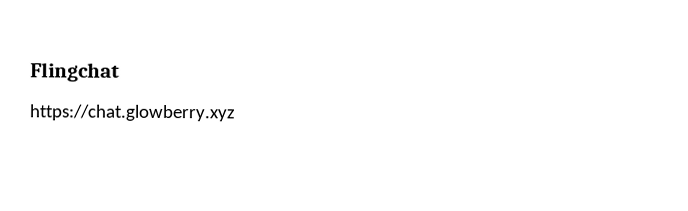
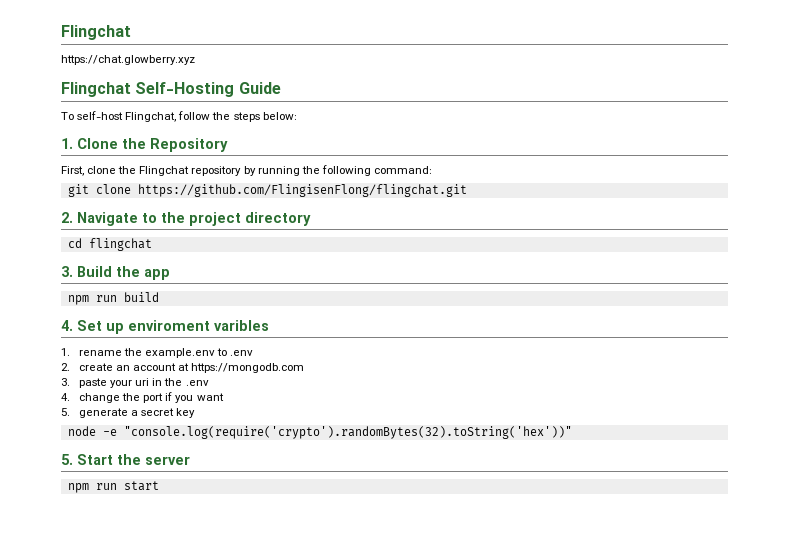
+ Flingchat Self-Hosting Guide
+ To self-host Flingchat, follow the steps below:
+ 1. Clone the Repository
+ First, clone the Flingchat repository by running the following command:
+ git clone https://github.com/FlingisenFlong/flingchat.git
+ 2. Navigate to the project directory
+ cd flingchat
+ 3. Build the app
+ npm run build
+ 4. Set up enviroment varibles
+ 1. rename the example.env to .env
+ 2. create an account at https://mongodb.com
+ 3. paste your uri in the .env
+ 4. change the port if you want
+ 5. generate a secret key
+ node -e "console.log(require('crypto').randomBytes(32).toString('hex'))"
+ 5. Start the server
+ npm run start

